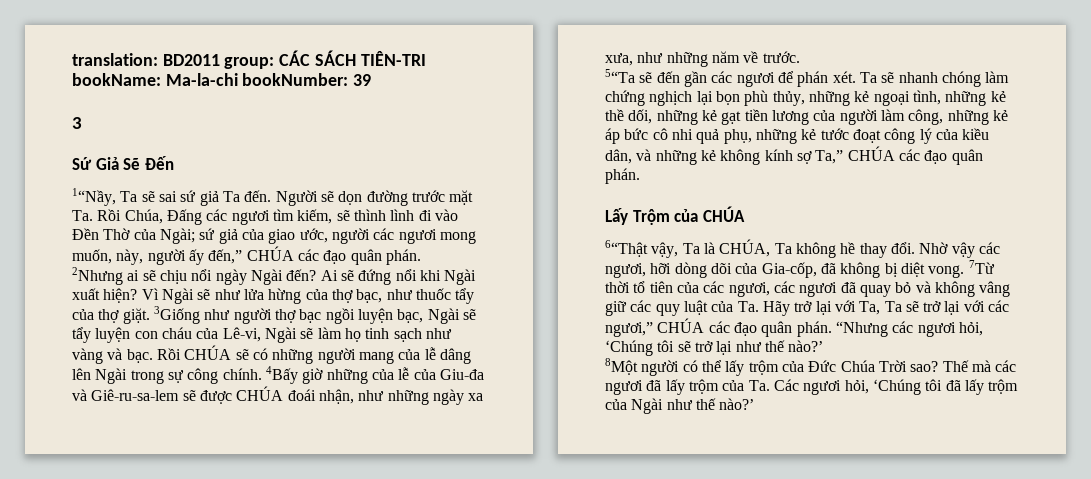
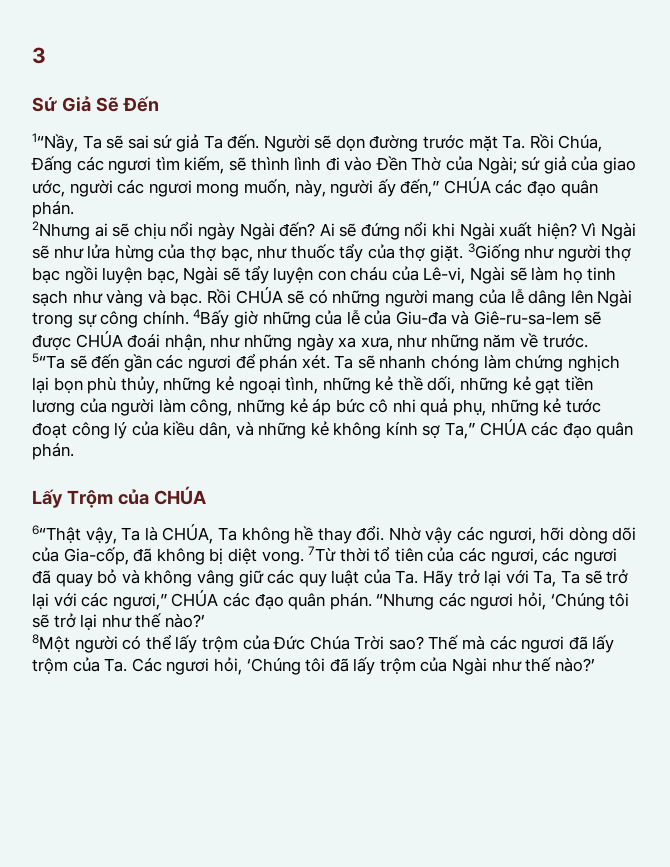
- translation: BD2011 group: CÁC SÁCH TIÊN-TRI bookName: Ma-la-chi bookNumber: 39

